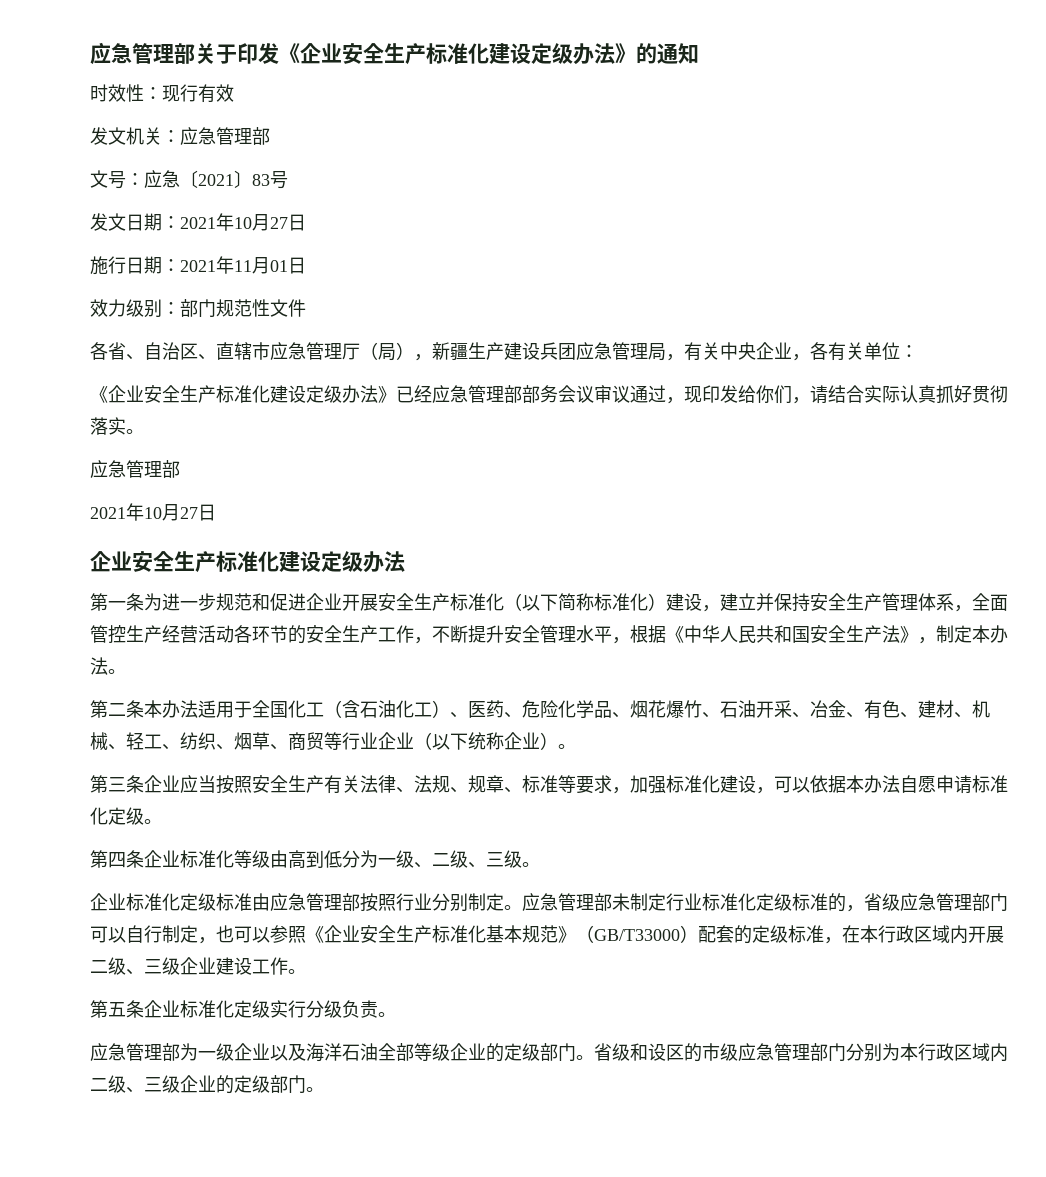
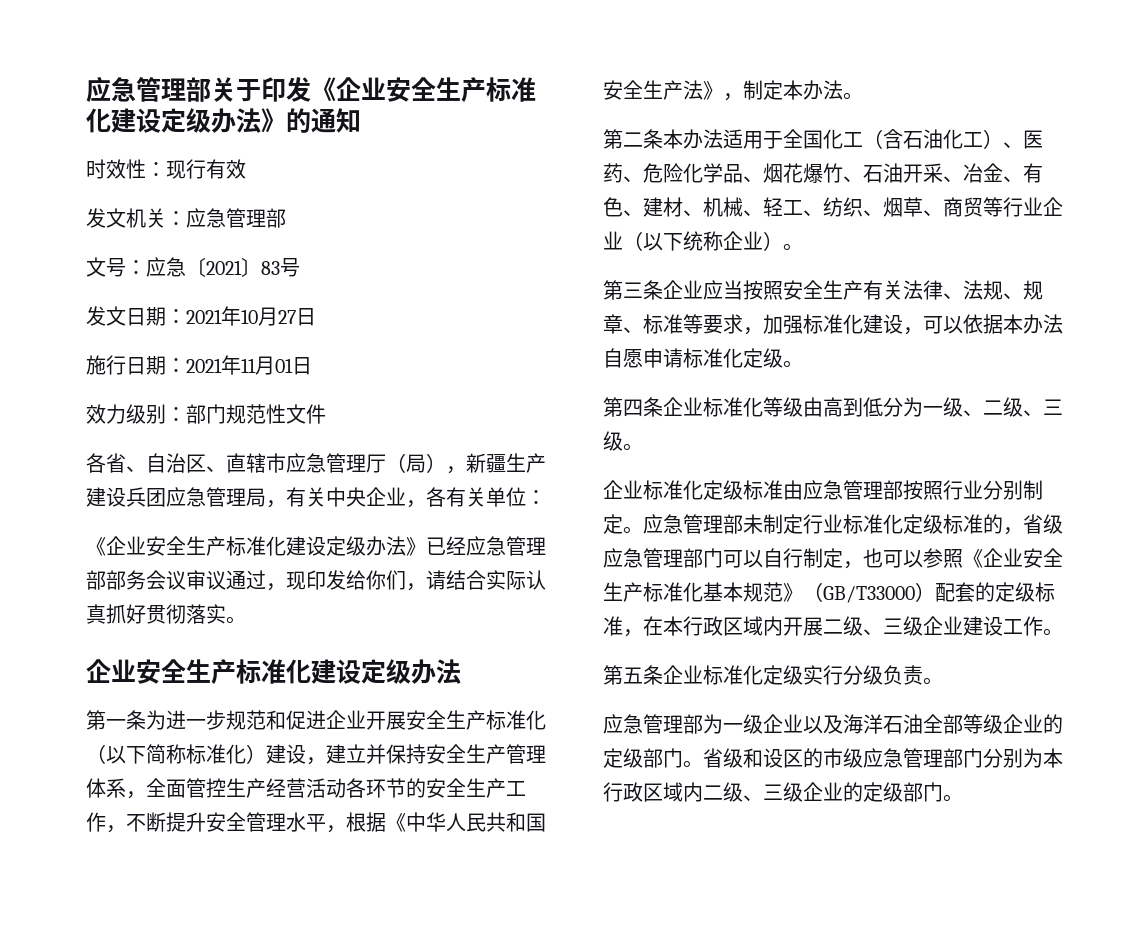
  《企业安全生产标准化建设定级办法》已经应急管理部部务会议审议通过，现印发给你们，请结合实际认真抓好贯彻落实。
- 应急管理部
- 2021年10月27日

